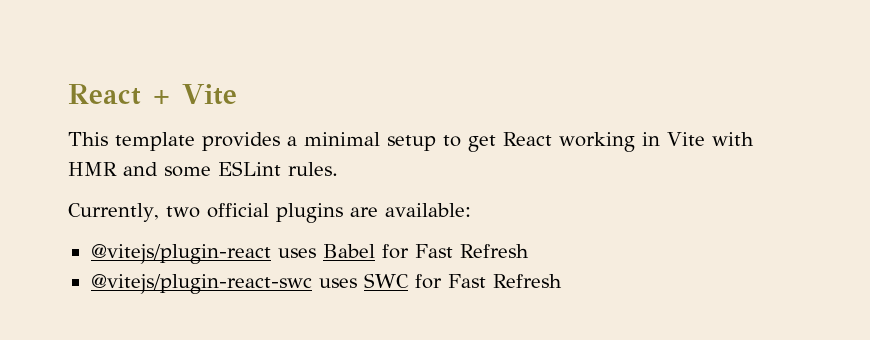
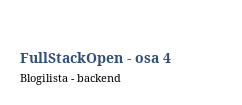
- React + Vite
- This template provides a minimal setup to get React working in Vite with HMR and some ESLint rules.
- Currently, two official plugins are available:
- @vitejs/plugin-react uses Babel for Fast Refresh
- @vitejs/plugin-react-swc uses SWC for Fast Refresh
+ FullStackOpen - osa 4
+ Blogilista - backend

